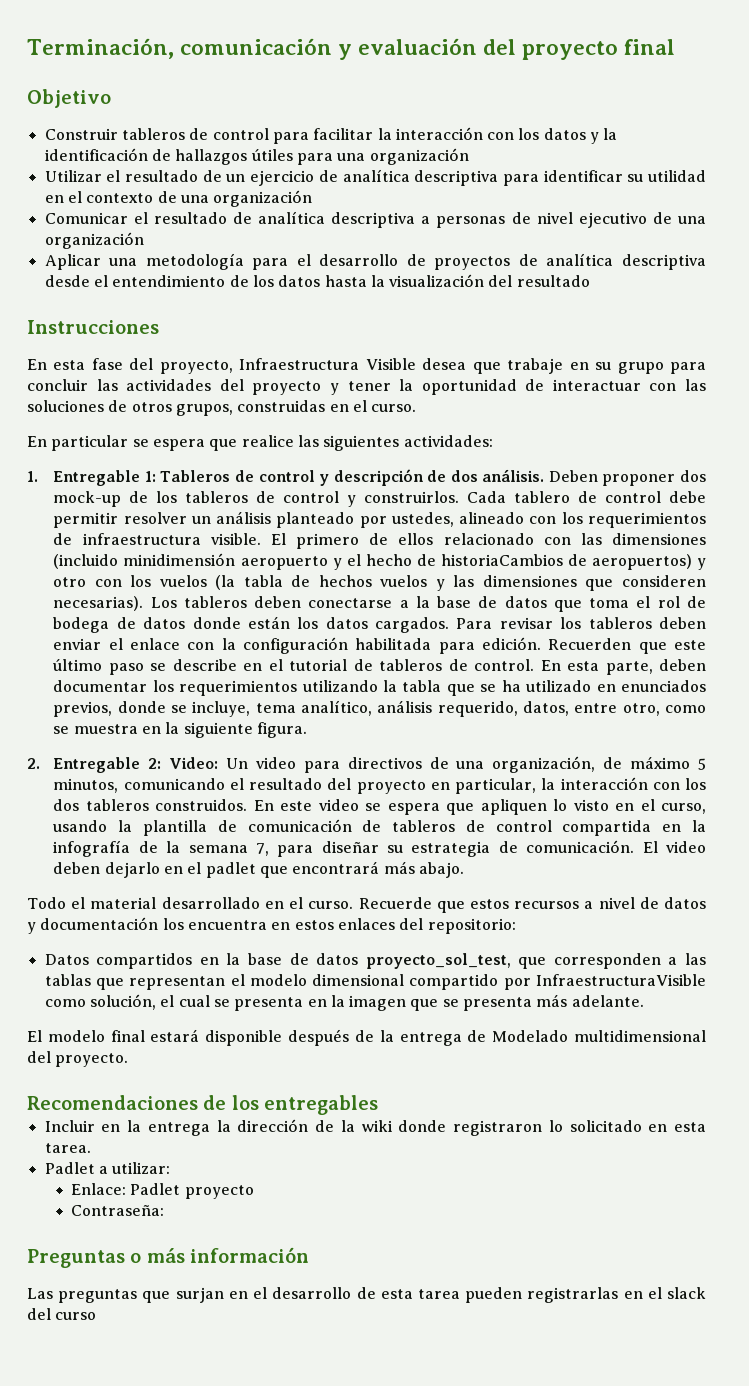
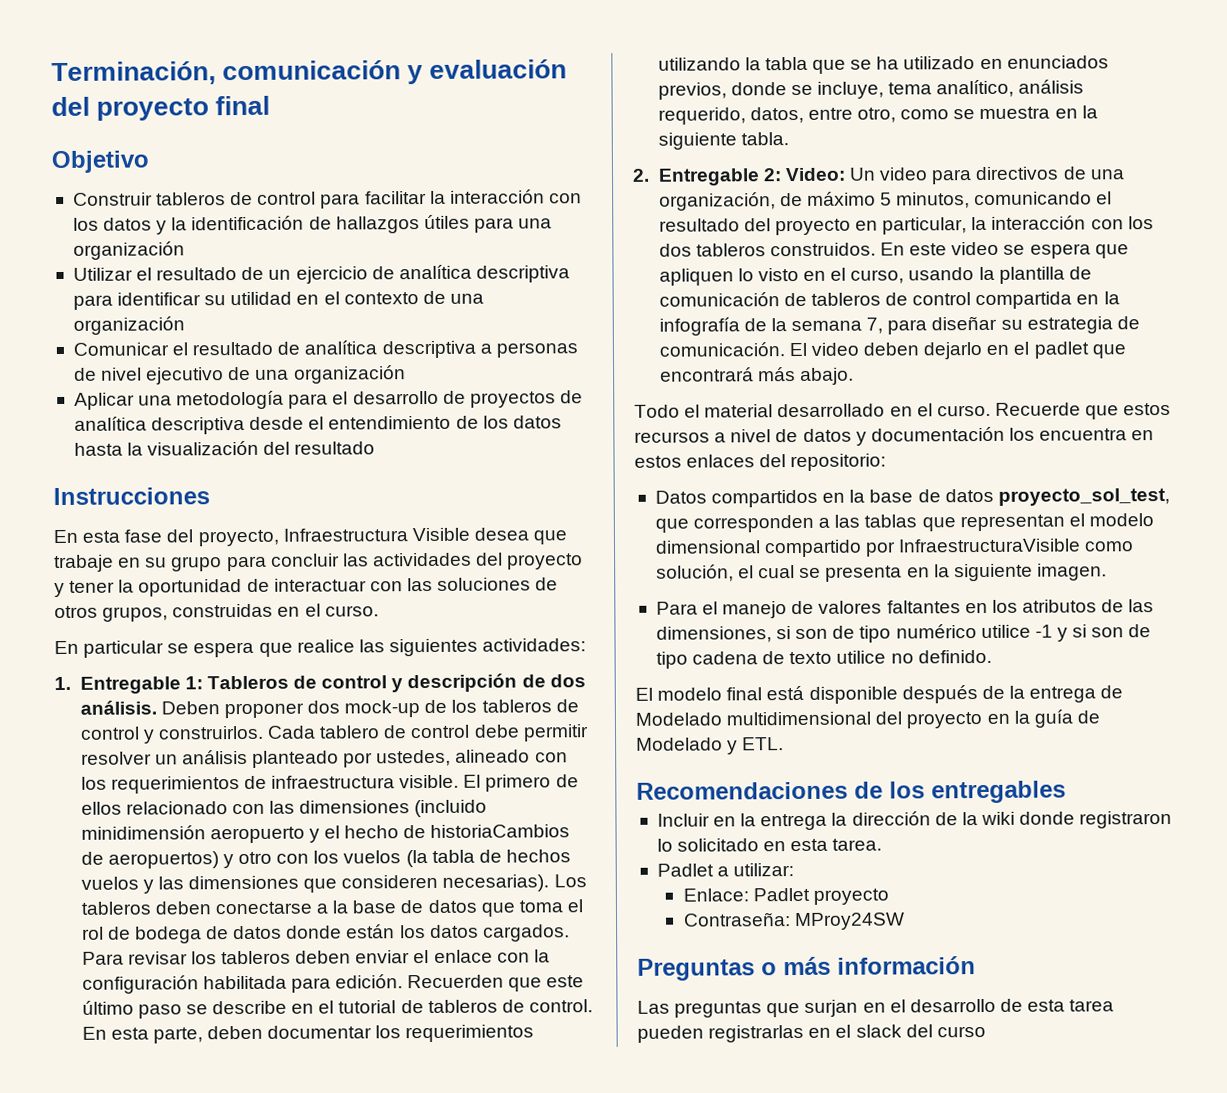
- En esta parte, deben documentar los requerimientos utilizando la tabla que se ha utilizado en enunciados previos, donde se incluye, tema analítico, análisis requerido, datos, entre otro, como se muestra en la siguiente figura.
+ En esta parte, deben documentar los requerimientos utilizando la tabla que se ha utilizado en enunciados previos, donde se incluye, tema analítico, análisis requerido, datos, entre otro, como se muestra en la siguiente tabla.
- Datos compartidos en la base de datos proyecto_sol_test, que corresponden a las tablas que representan el modelo dimensional compartido por InfraestructuraVisible como solución, el cual se presenta en la imagen que se presenta más adelante.
+ Datos compartidos en la base de datos proyecto_sol_test, que corresponden a las tablas que representan el modelo dimensional compartido por InfraestructuraVisible como solución, el cual se presenta en la siguiente imagen.
+ Para el manejo de valores faltantes en los atributos de las dimensiones, si son de tipo numérico utilice -1 y si son de tipo cadena de texto utilice no definido.
- El modelo final estará disponible después de la entrega de Modelado multidimensional del proyecto.
+ El modelo final está disponible después de la entrega de Modelado multidimensional del proyecto en la guía de Modelado y ETL.
- Contraseña:
+ Contraseña: MProy24SW

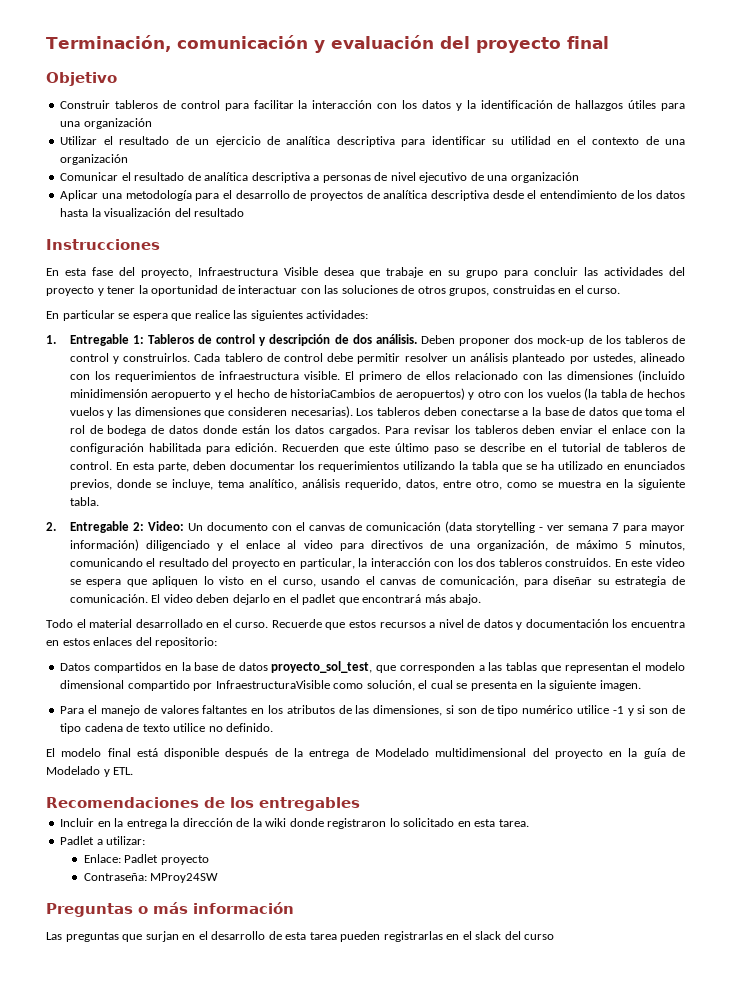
- 2. Entregable 2: Video: Un video para directivos de una organización, de máximo 5 minutos, comunicando el resultado del proyecto en particular, la interacción con los dos tableros construidos.
+ 2. Entregable 2: Video: Un documento con el canvas de comunicación (data storytelling - ver semana 7 para mayor información) diligenciado y el enlace al video para directivos de una organización, de máximo 5 minutos, comunicando el resultado del proyecto en particular, la interacción con los dos tableros construidos.
- En este video se espera que apliquen lo visto en el curso, usando la plantilla de comunicación de tableros de control compartida en la infografía de la semana 7, para diseñar su estrategia de comunicación.
+ En este video se espera que apliquen lo visto en el curso, usando el canvas de comunicación, para diseñar su estrategia de comunicación.

